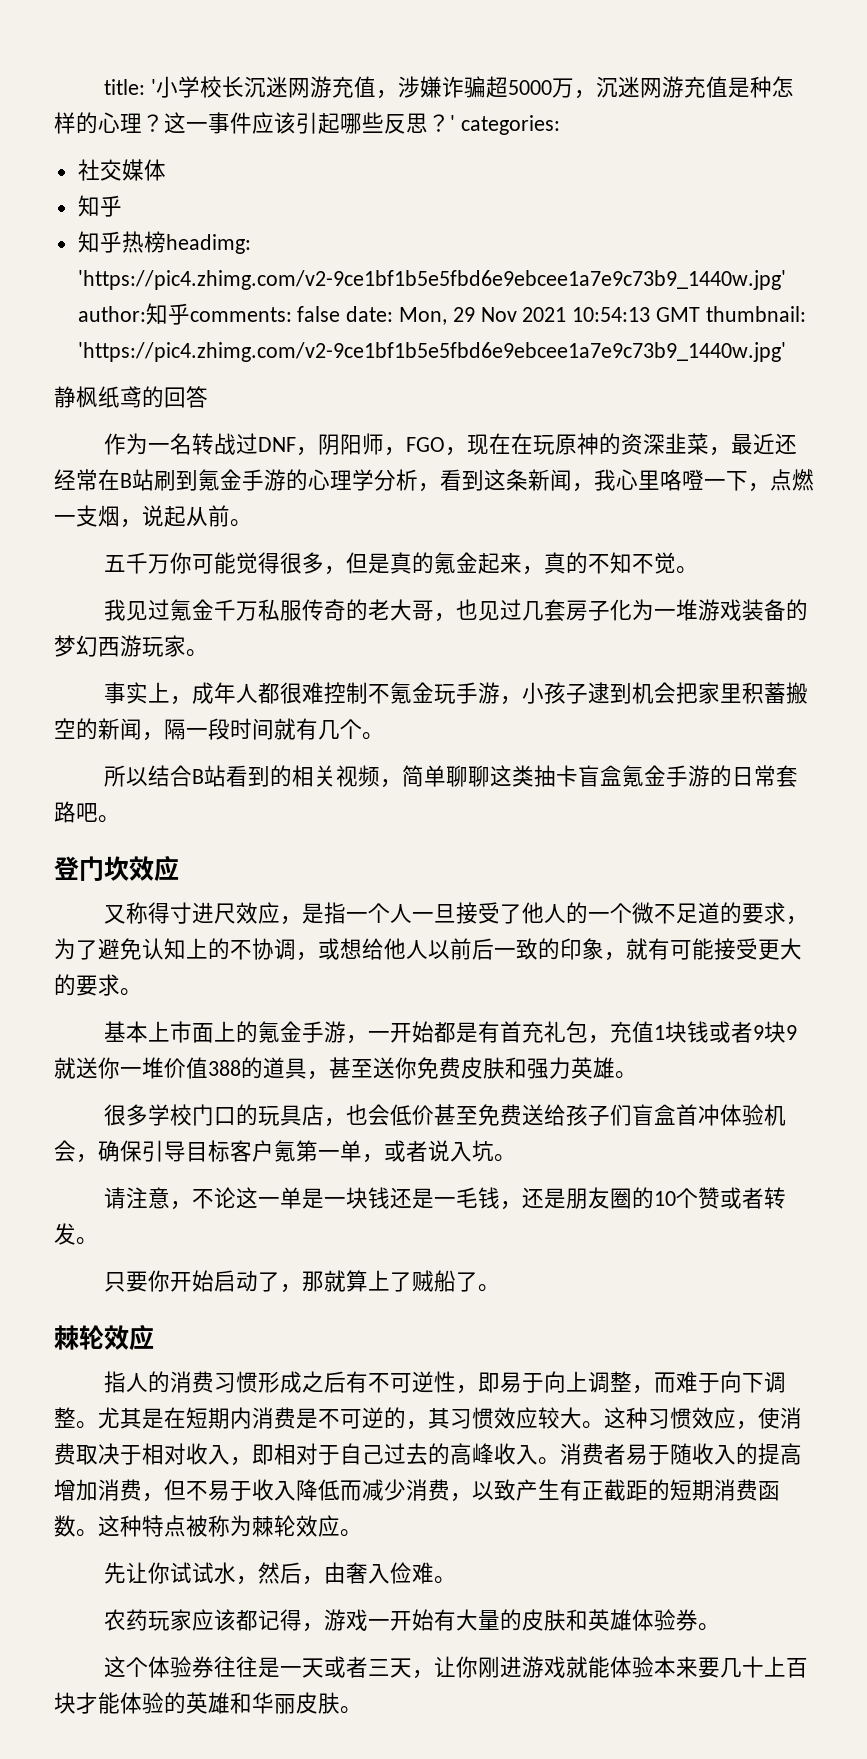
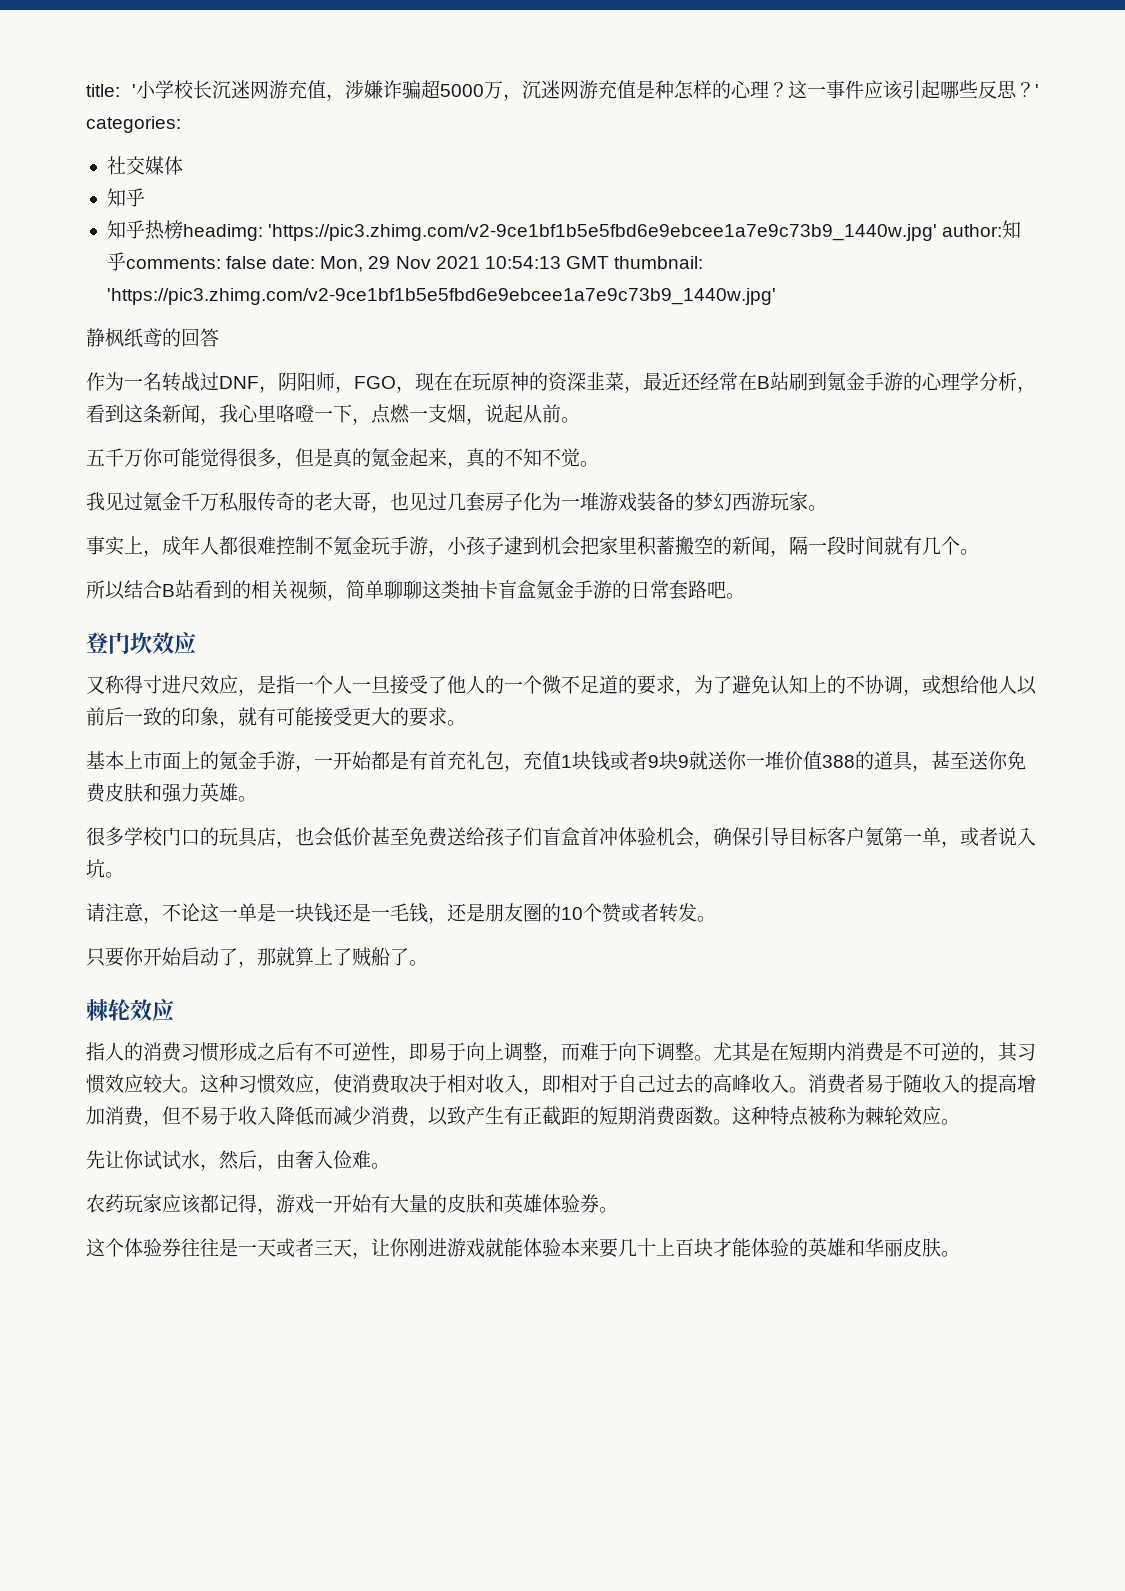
- 知乎热榜headimg: 'https://pic4.zhimg.com/v2-9ce1bf1b5e5fbd6e9ebcee1a7e9c73b9_1440w.jpg' author:知乎comments: false date: Mon, 29 Nov 2021 10:54:13 GMT thumbnail: 'https://pic4.zhimg.com/v2-9ce1bf1b5e5fbd6e9ebcee1a7e9c73b9_1440w.jpg'
+ 知乎热榜headimg: 'https://pic3.zhimg.com/v2-9ce1bf1b5e5fbd6e9ebcee1a7e9c73b9_1440w.jpg' author:知乎comments: false date: Mon, 29 Nov 2021 10:54:13 GMT thumbnail: 'https://pic3.zhimg.com/v2-9ce1bf1b5e5fbd6e9ebcee1a7e9c73b9_1440w.jpg'

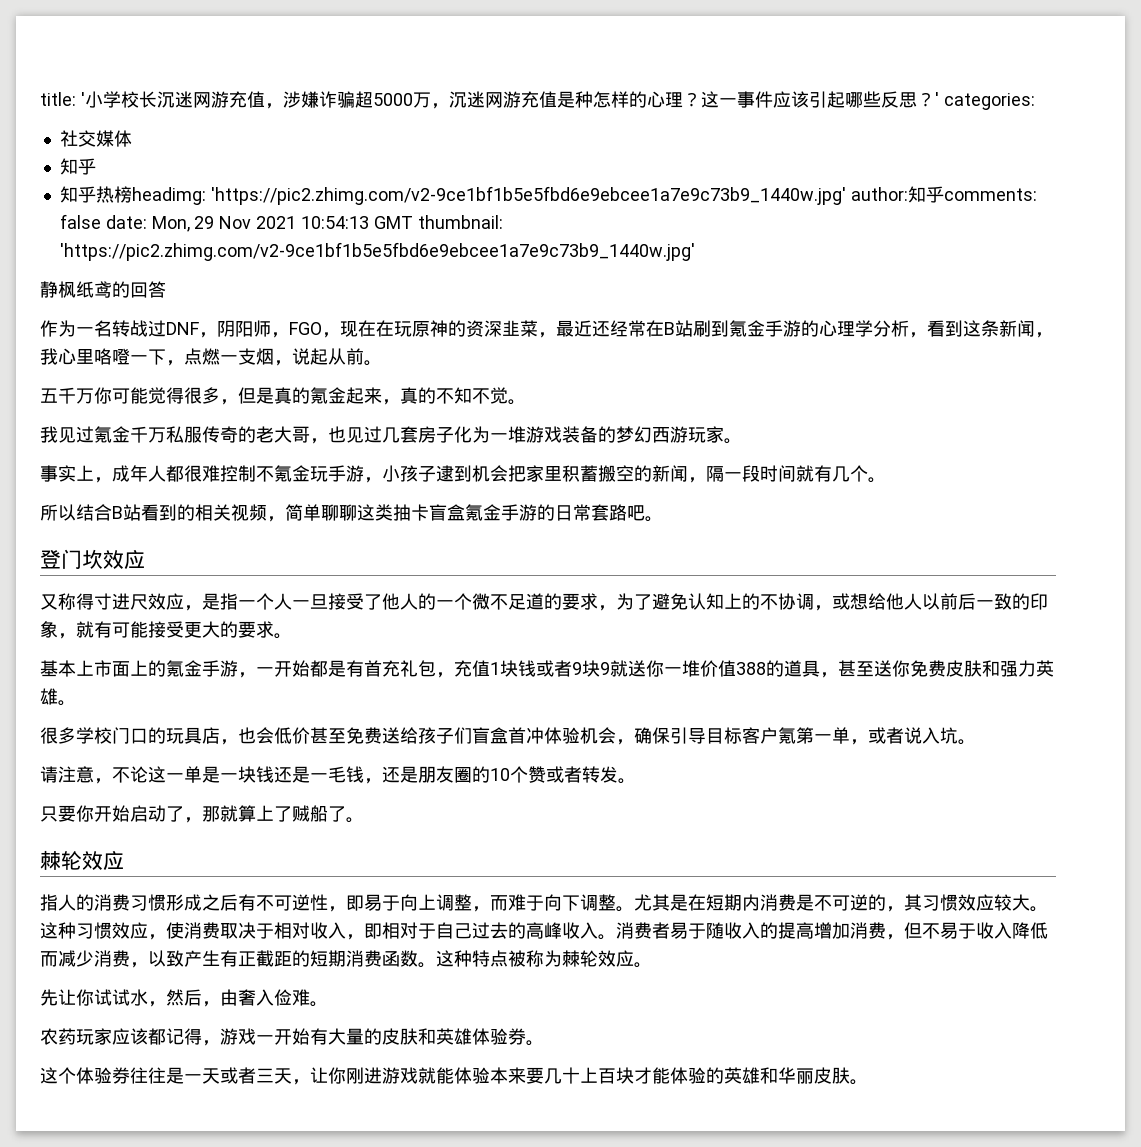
- 知乎热榜headimg: 'https://pic3.zhimg.com/v2-9ce1bf1b5e5fbd6e9ebcee1a7e9c73b9_1440w.jpg' author:知乎comments: false date: Mon, 29 Nov 2021 10:54:13 GMT thumbnail: 'https://pic3.zhimg.com/v2-9ce1bf1b5e5fbd6e9ebcee1a7e9c73b9_1440w.jpg'
+ 知乎热榜headimg: 'https://pic2.zhimg.com/v2-9ce1bf1b5e5fbd6e9ebcee1a7e9c73b9_1440w.jpg' author:知乎comments: false date: Mon, 29 Nov 2021 10:54:13 GMT thumbnail: 'https://pic2.zhimg.com/v2-9ce1bf1b5e5fbd6e9ebcee1a7e9c73b9_1440w.jpg'

